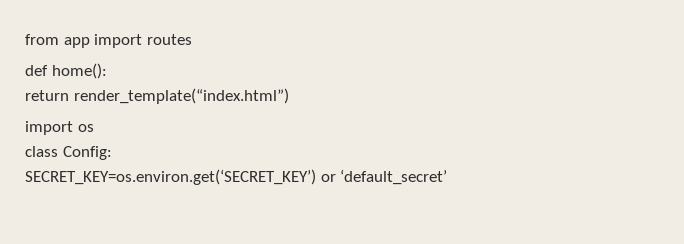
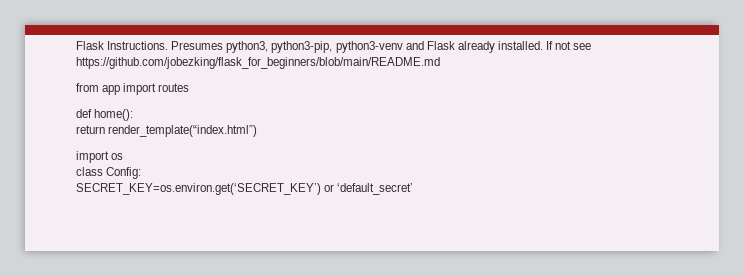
+ Flask Instructions. Presumes python3, python3-pip, python3-venv and Flask already installed. If not see https://github.com/jobezking/flask_for_beginners/blob/main/README.md

